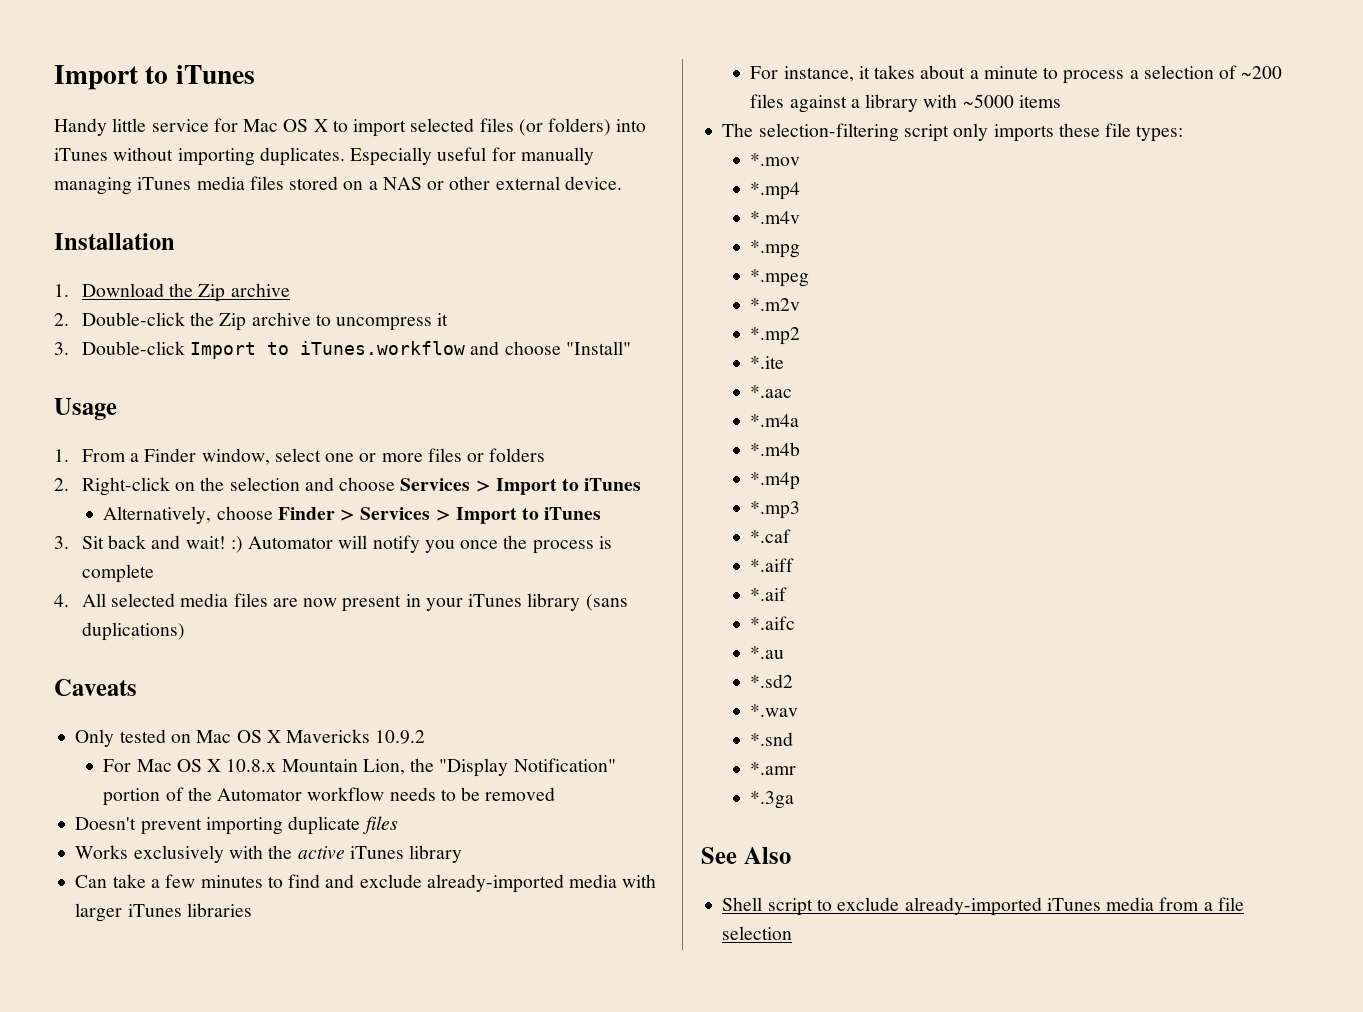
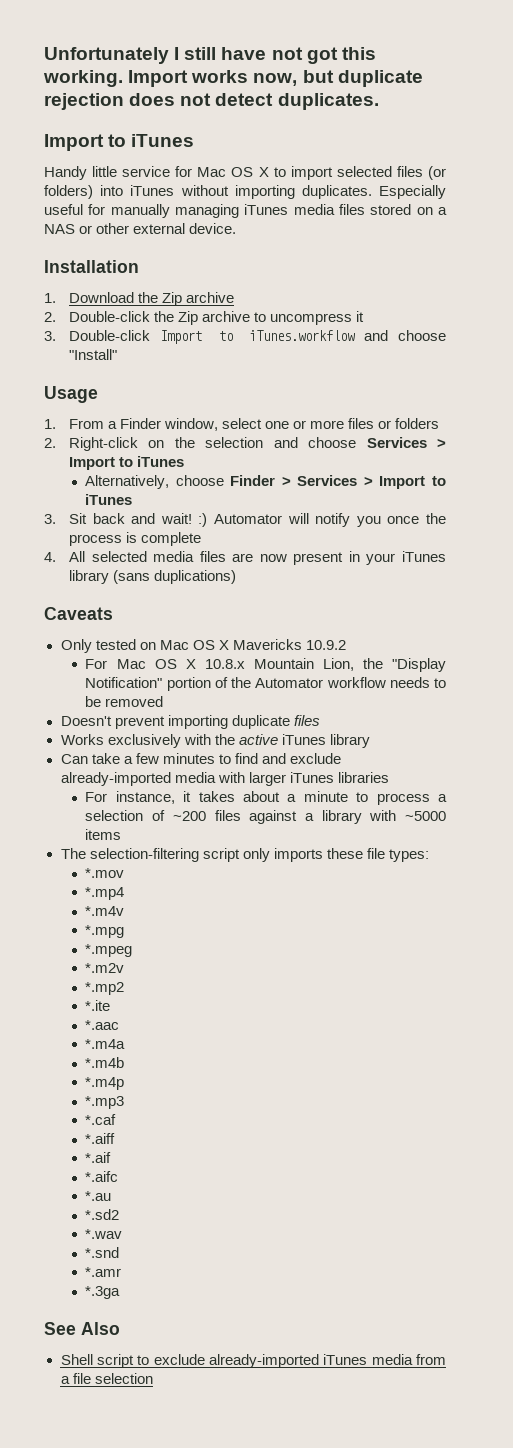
+ Unfortunately I still have not got this working. Import works now, but duplicate rejection does not detect duplicates.

